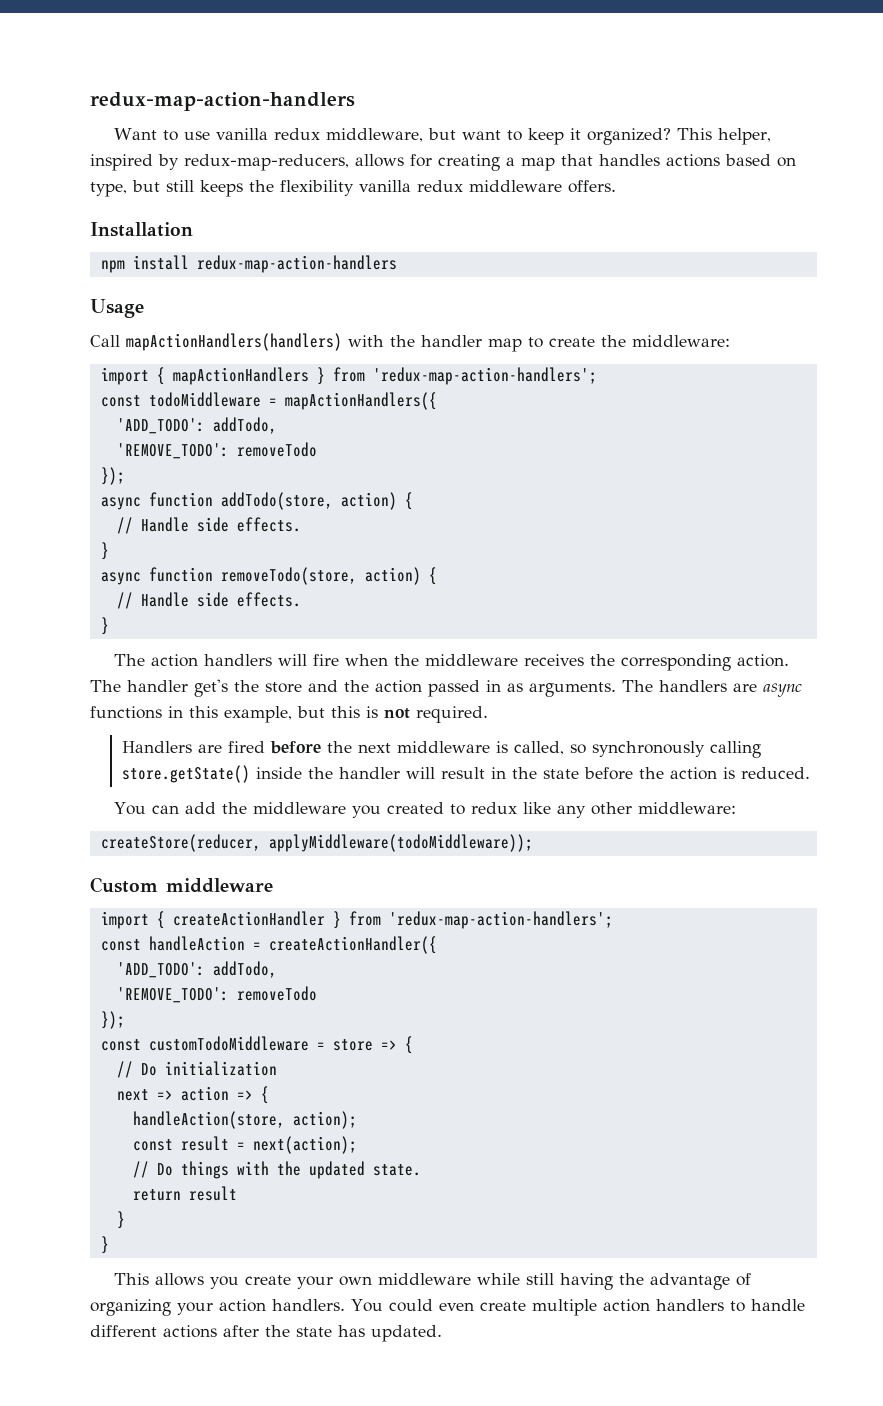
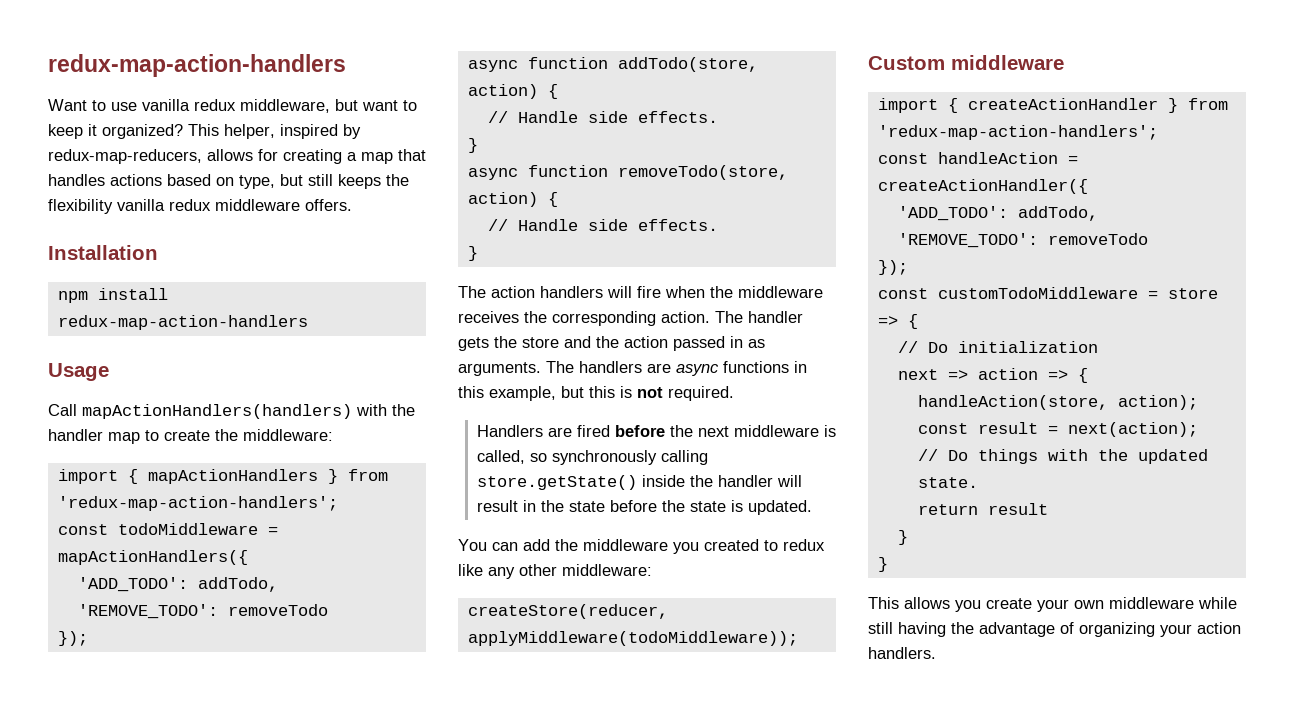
- The handler get's the store and the action passed in as arguments.
+ The handler gets the store and the action passed in as arguments.
- Handlers are fired before the next middleware is called, so synchronously calling store.getState() inside the handler will result in the state before the action is reduced.
+ Handlers are fired before the next middleware is called, so synchronously calling store.getState() inside the handler will result in the state before the state is updated.
- You could even create multiple action handlers to handle different actions after the state has updated.

